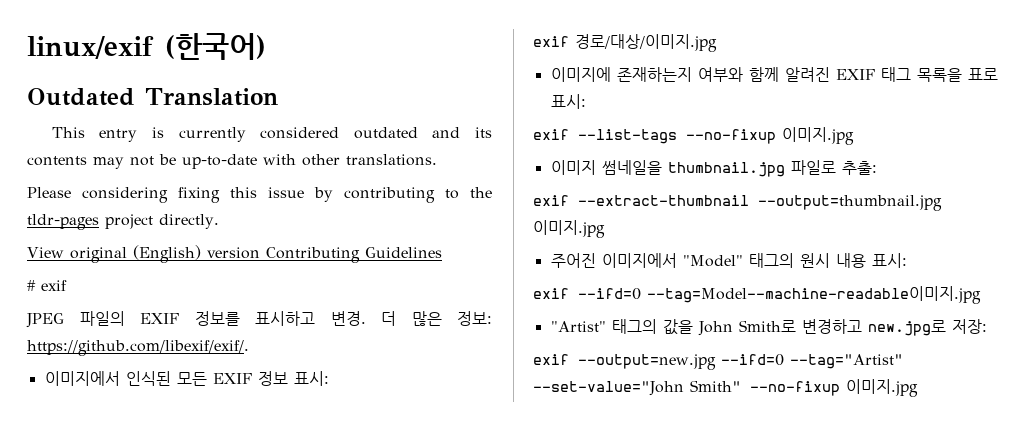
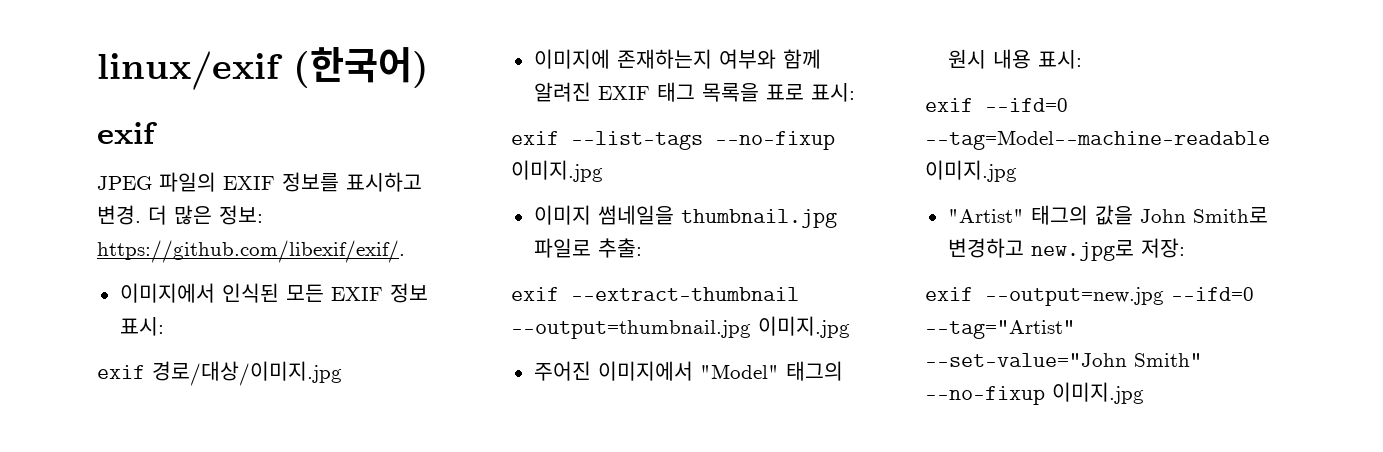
  linux/exif (한국어)
- Outdated Translation
- This entry is currently considered outdated and its contents may not be up-to-date with other translations.
- Please considering fixing this issue by contributing to the tldr-pages project directly.
- View original (English) version Contributing Guidelines
- # exif
+ exif

